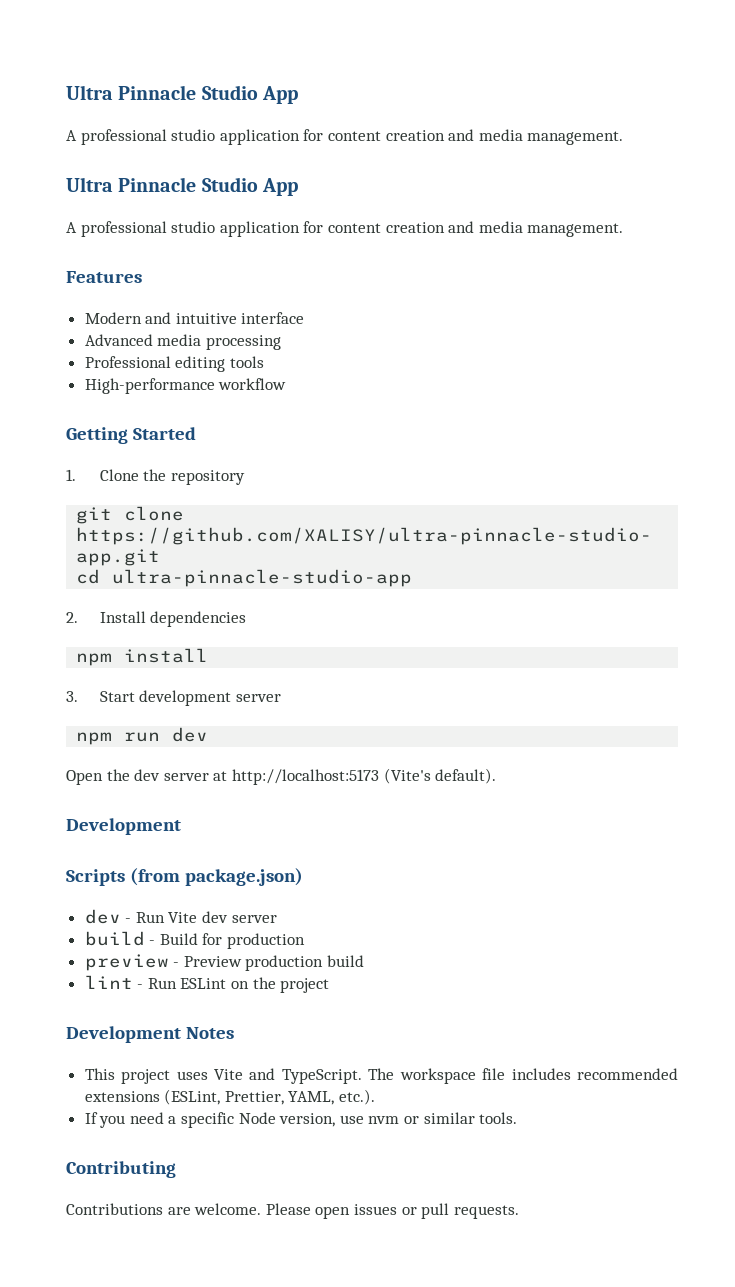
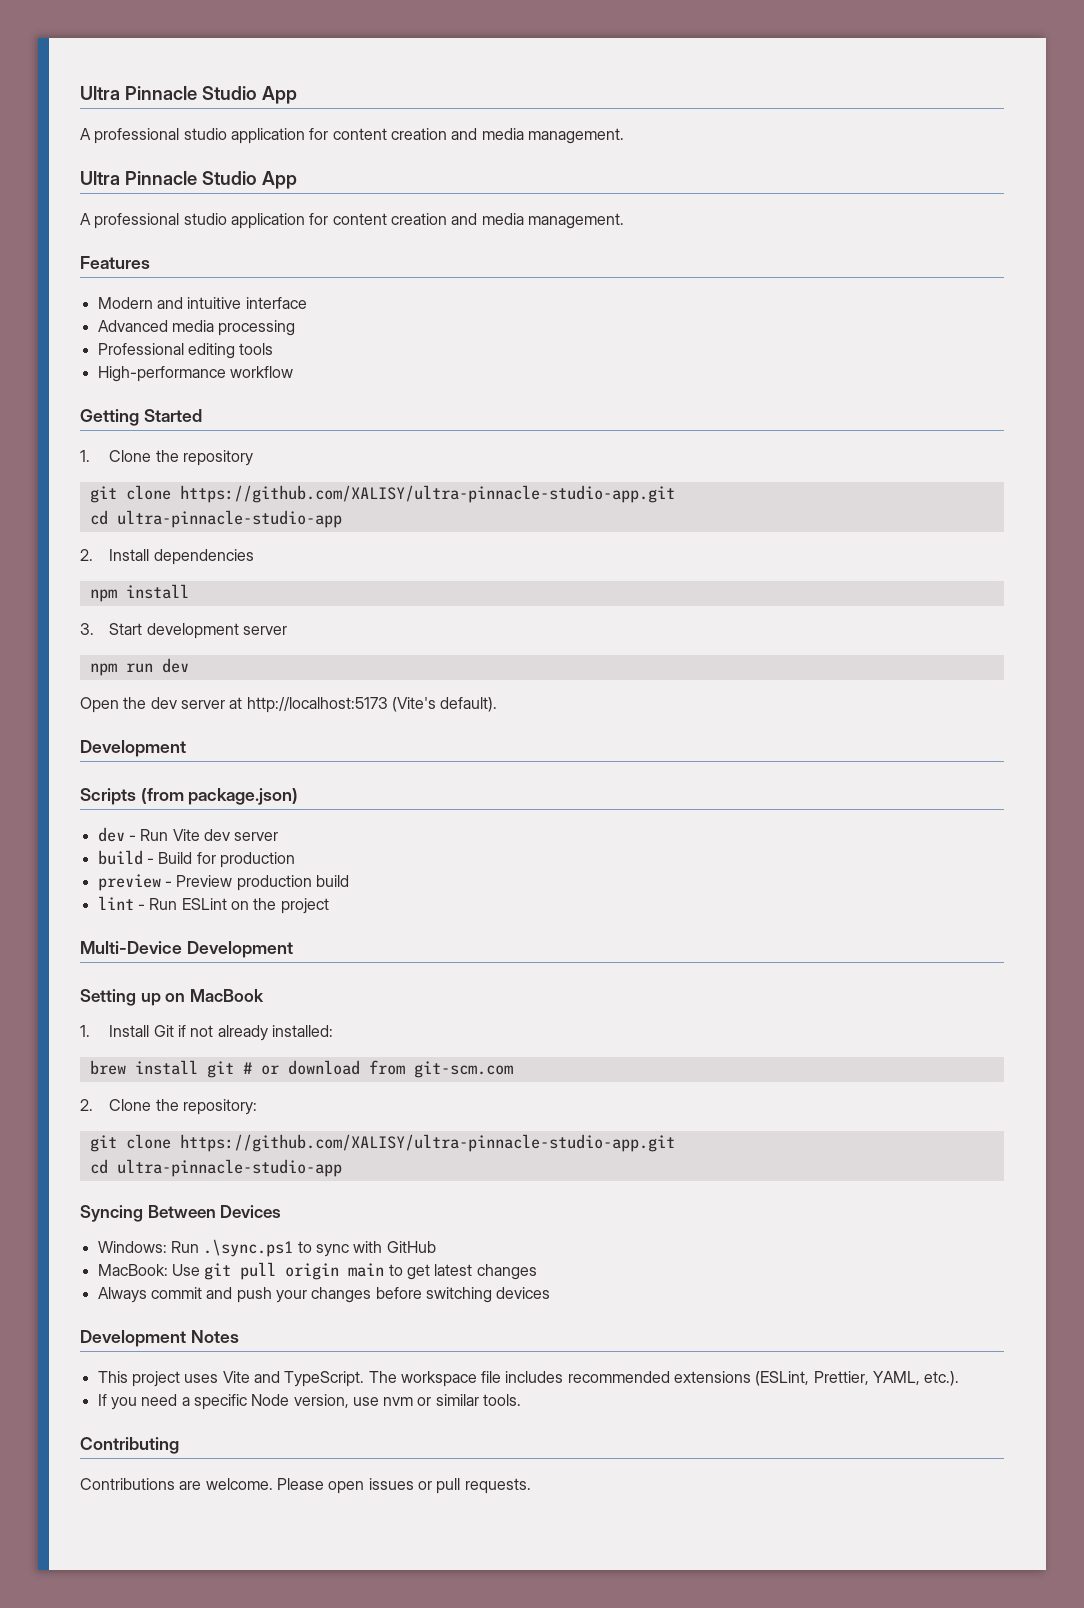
+ Multi-Device Development
+ Setting up on MacBook
+ 1. Install Git if not already installed:
+ brew install git # or download from git-scm.com
+ 2. Clone the repository:
+ git clone https://github.com/XALISY/ultra-pinnacle-studio-app.git
+ cd ultra-pinnacle-studio-app
+ Syncing Between Devices
+ Windows: Run .\sync.ps1 to sync with GitHub
+ MacBook: Use git pull origin main to get latest changes
+ Always commit and push your changes before switching devices

